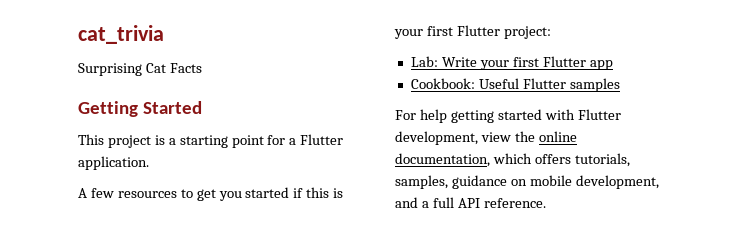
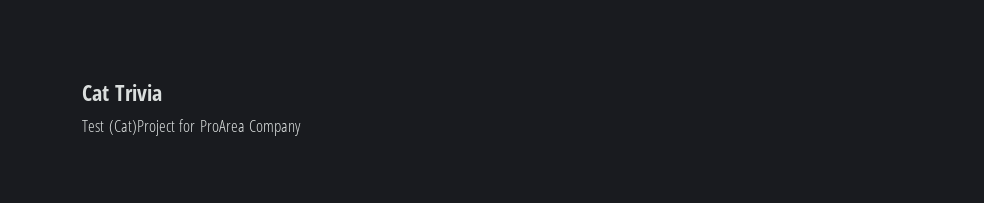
- cat_trivia
- Surprising Cat Facts
- Getting Started
- This project is a starting point for a Flutter application.
- A few resources to get you started if this is your first Flutter project:
- Lab: Write your first Flutter app
- Cookbook: Useful Flutter samples
- For help getting started with Flutter development, view the online documentation, which offers tutorials, samples, guidance on mobile development, and a full API reference.
+ Cat Trivia
+ Test (Cat)Project for ProArea Company

